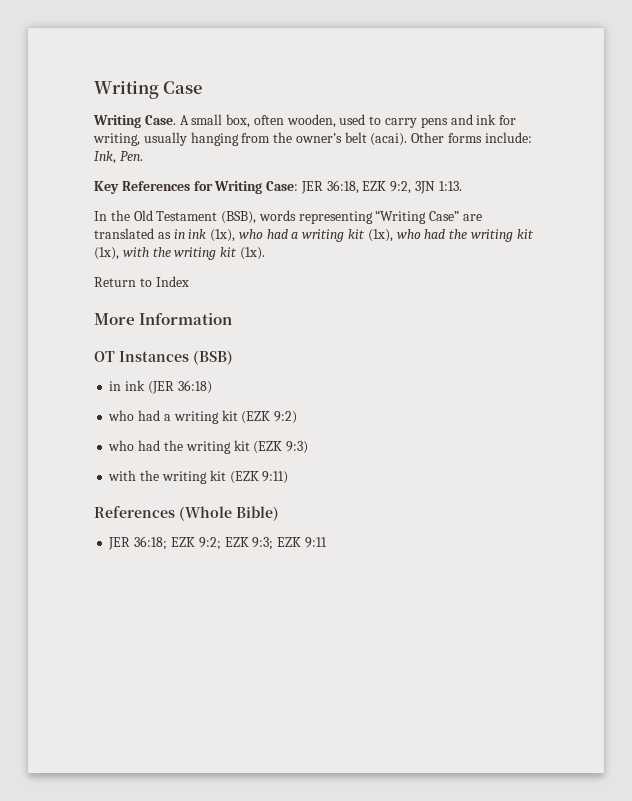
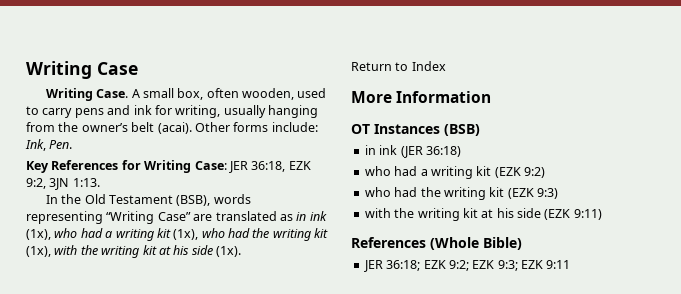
- In the Old Testament (BSB), words representing “Writing Case” are translated as in ink (1x), who had a writing kit (1x), who had the writing kit (1x), with the writing kit (1x).
+ In the Old Testament (BSB), words representing “Writing Case” are translated as in ink (1x), who had a writing kit (1x), who had the writing kit (1x), with the writing kit at his side (1x).
- with the writing kit (EZK 9:11)
+ with the writing kit at his side (EZK 9:11)

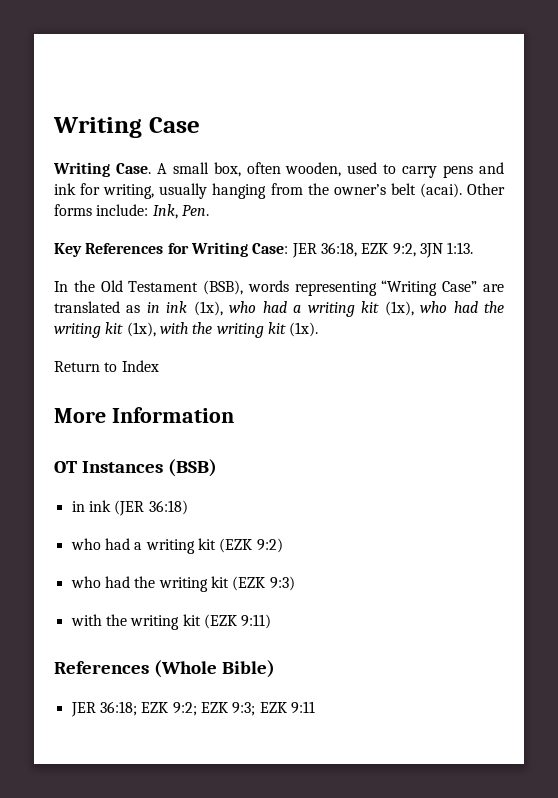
- In the Old Testament (BSB), words representing “Writing Case” are translated as in ink (1x), who had a writing kit (1x), who had the writing kit (1x), with the writing kit at his side (1x).
+ In the Old Testament (BSB), words representing “Writing Case” are translated as in ink (1x), who had a writing kit (1x), who had the writing kit (1x), with the writing kit (1x).
- with the writing kit at his side (EZK 9:11)
+ with the writing kit (EZK 9:11)

